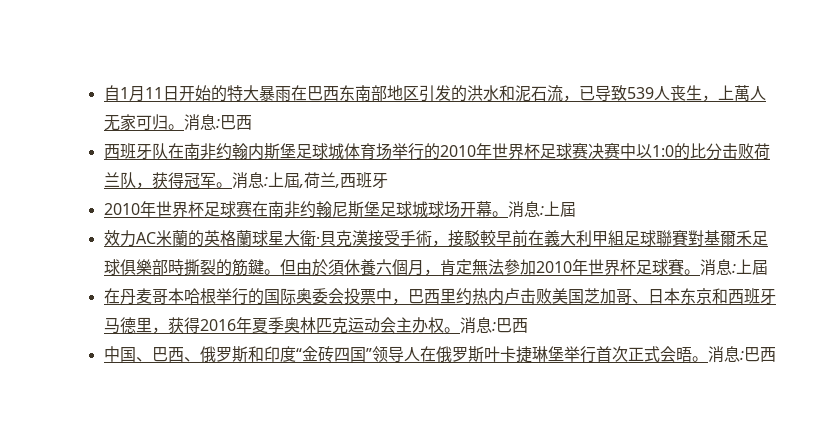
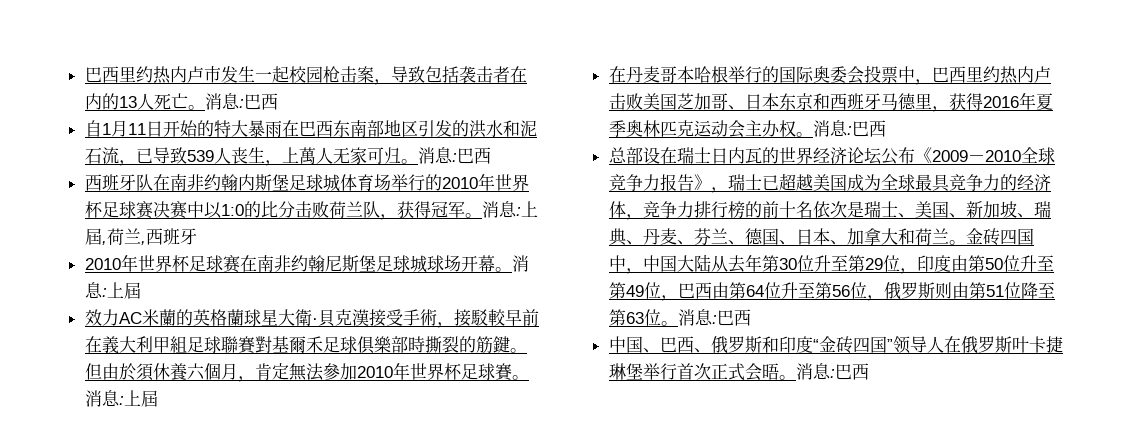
+ 巴西里约热内卢市发生一起校园枪击案，导致包括袭击者在内的13人死亡。消息:巴西
+ 总部设在瑞士日内瓦的世界经济论坛公布《2009－2010全球竞争力报告》，瑞士已超越美国成为全球最具竞争力的经济体，竞争力排行榜的前十名依次是瑞士、美国、新加坡、瑞典、丹麦、芬兰、德国、日本、加拿大和荷兰。金砖四国中，中国大陆从去年第30位升至第29位，印度由第50位升至第49位，巴西由第64位升至第56位，俄罗斯则由第51位降至第63位。消息:巴西

